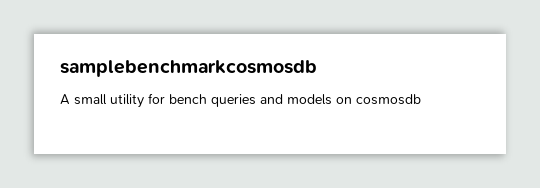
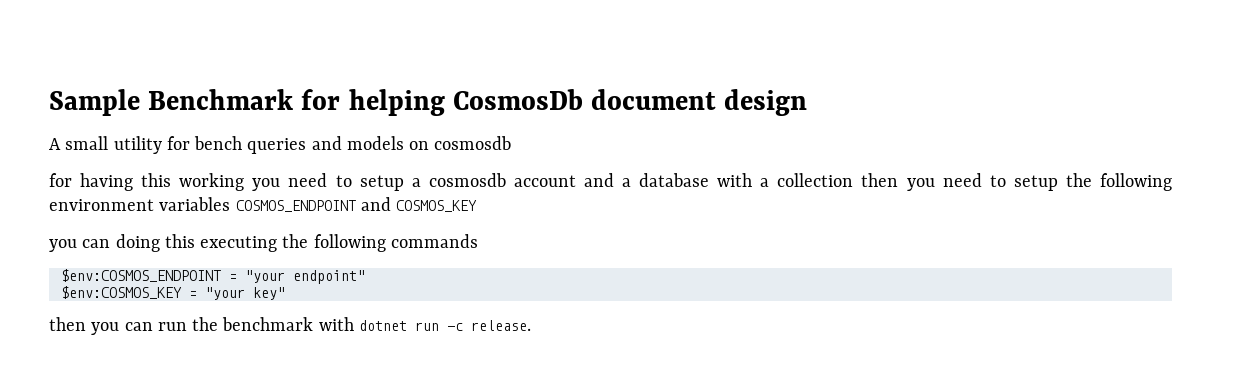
- samplebenchmarkcosmosdb
+ Sample Benchmark for helping CosmosDb document design
+ for having this working you need to setup a cosmosdb account and a database with a collection then you need to setup the following environment variables COSMOS_ENDPOINT and COSMOS_KEY
+ you can doing this executing the following commands
+ $env:COSMOS_ENDPOINT = "your endpoint"
+ $env:COSMOS_KEY = "your key"
+ then you can run the benchmark with dotnet run -c release.

